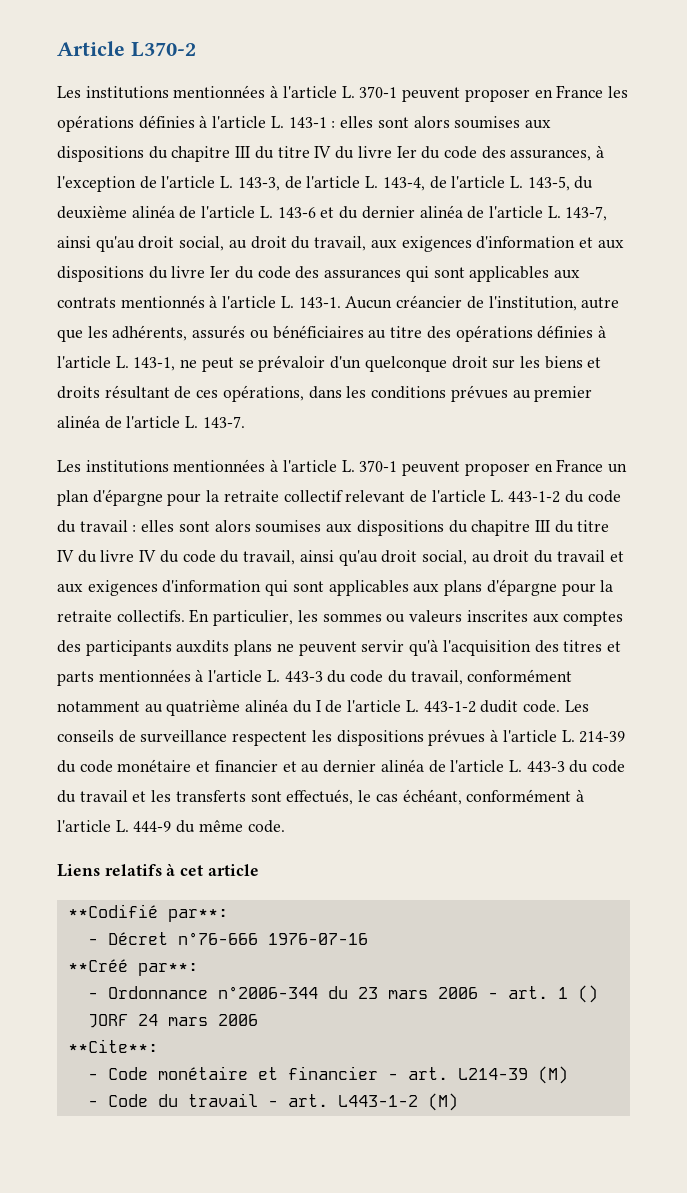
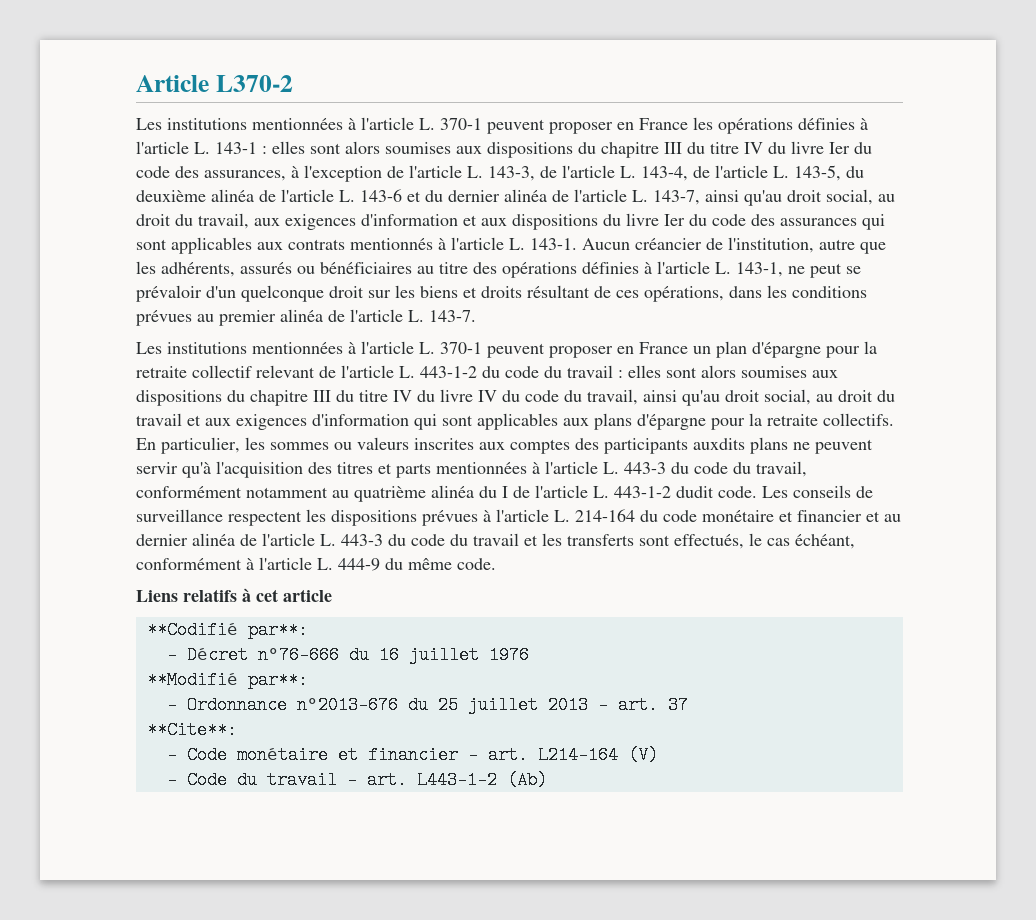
- Les conseils de surveillance respectent les dispositions prévues à l'article L. 214-39 du code monétaire et financier et au dernier alinéa de l'article L. 443-3 du code du travail et les transferts sont effectués, le cas échéant, conformément à l'article L. 444-9 du même code.
+ Les conseils de surveillance respectent les dispositions prévues à l'article L. 214-164 du code monétaire et financier et au dernier alinéa de l'article L. 443-3 du code du travail et les transferts sont effectués, le cas échéant, conformément à l'article L. 444-9 du même code.
- - Décret n°76-666 1976-07-16
- **Créé par**:
- - Ordonnance n°2006-344 du 23 mars 2006 - art. 1 () JORF 24 mars 2006
+ - Décret n°76-666 du 16 juillet 1976
+ **Modifié par**:
+ - Ordonnance n°2013-676 du 25 juillet 2013 - art. 37
- - Code monétaire et financier - art. L214-39 (M)
+ - Code monétaire et financier - art. L214-164 (V)
- - Code du travail - art. L443-1-2 (M)
+ - Code du travail - art. L443-1-2 (Ab)

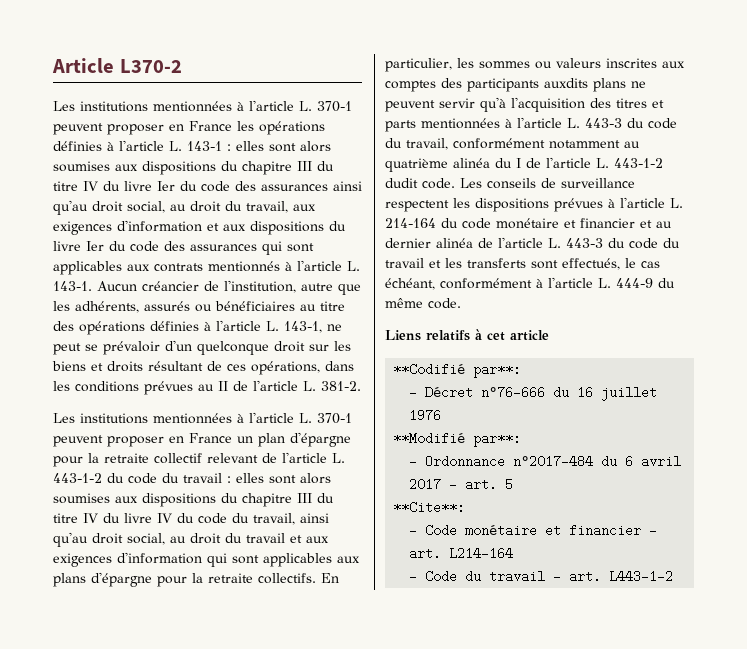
- elles sont alors soumises aux dispositions du chapitre III du titre IV du livre Ier du code des assurances, à l'exception de l'article L. 143-3, de l'article L. 143-4, de l'article L. 143-5, du deuxième alinéa de l'article L. 143-6 et du dernier alinéa de l'article L. 143-7, ainsi qu'au droit social, au droit du travail, aux exigences d'information et aux dispositions du livre Ier du code des assurances qui sont applicables aux contrats mentionnés à l'article L. 143-1.
+ elles sont alors soumises aux dispositions du chapitre III du titre IV du livre Ier du code des assurances ainsi qu'au droit social, au droit du travail, aux exigences d'information et aux dispositions du livre Ier du code des assurances qui sont applicables aux contrats mentionnés à l'article L. 143-1.
- Aucun créancier de l'institution, autre que les adhérents, assurés ou bénéficiaires au titre des opérations définies à l'article L. 143-1, ne peut se prévaloir d'un quelconque droit sur les biens et droits résultant de ces opérations, dans les conditions prévues au premier alinéa de l'article L. 143-7.
+ Aucun créancier de l'institution, autre que les adhérents, assurés ou bénéficiaires au titre des opérations définies à l'article L. 143-1, ne peut se prévaloir d'un quelconque droit sur les biens et droits résultant de ces opérations, dans les conditions prévues au II de l'article L. 381-2.
- - Ordonnance n°2013-676 du 25 juillet 2013 - art. 37
+ - Ordonnance n°2017-484 du 6 avril 2017 - art. 5
- - Code monétaire et financier - art. L214-164 (V)
+ - Code monétaire et financier - art. L214-164
- - Code du travail - art. L443-1-2 (Ab)
+ - Code du travail - art. L443-1-2

